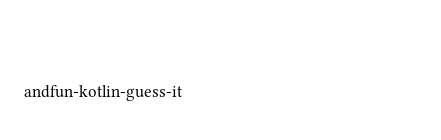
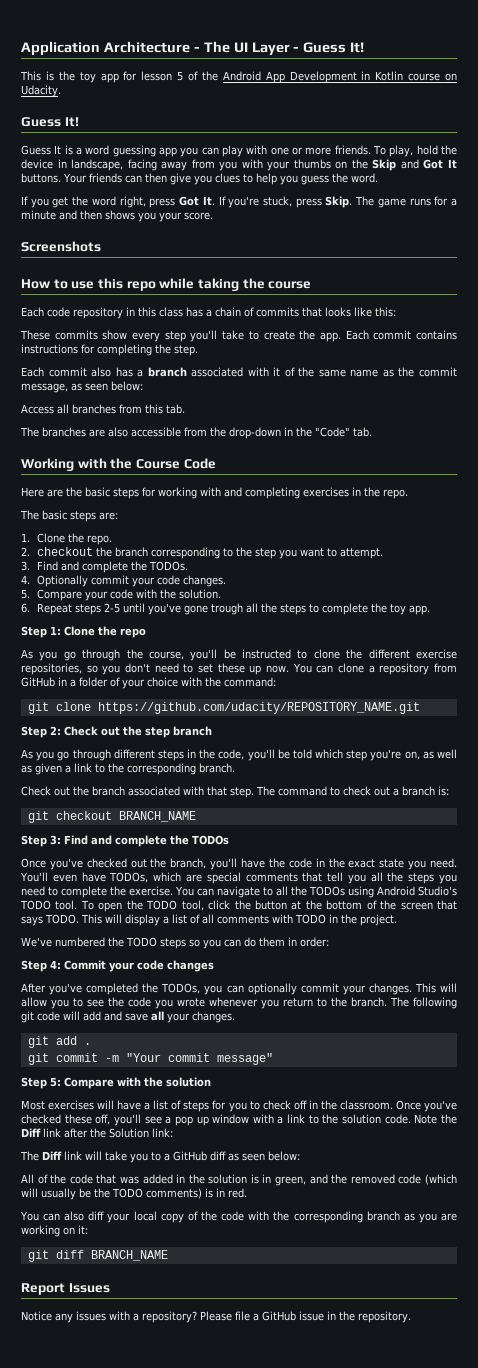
- andfun-kotlin-guess-it
+ Application Architecture - The UI Layer - Guess It!
+ This is the toy app for lesson 5 of the Android App Development in Kotlin course on Udacity.
+ Guess It!
+ Guess It is a word guessing app you can play with one or more friends. To play, hold the device in landscape, facing away from you with your thumbs on the Skip and Got It buttons. Your friends can then give you clues to help you guess the word.
+ If you get the word right, press Got It. If you're stuck, press Skip. The game runs for a minute and then shows you your score.
+ Screenshots
+ How to use this repo while taking the course
+ Each code repository in this class has a chain of commits that looks like this:
+ These commits show every step you'll take to create the app. Each commit contains instructions for completing the step.
+ Each commit also has a branch associated with it of the same name as the commit message, as seen below:
+ Access all branches from this tab.
+ The branches are also accessible from the drop-down in the "Code" tab.
+ Working with the Course Code
+ Here are the basic steps for working with and completing exercises in the repo.
+ The basic steps are:
+ 1. Clone the repo.
+ 2. checkout the branch corresponding to the step you want to attempt.
+ 3. Find and complete the TODOs.
+ 4. Optionally commit your code changes.
+ 5. Compare your code with the solution.
+ 6. Repeat steps 2-5 until you've gone trough all the steps to complete the toy app.
+ Step 1: Clone the repo
+ As you go through the course, you'll be instructed to clone the different exercise repositories, so you don't need to set these up now. You can clone a repository from GitHub in a folder of your choice with the command:
+ git clone https://github.com/udacity/REPOSITORY_NAME.git
+ Step 2: Check out the step branch
+ As you go through different steps in the code, you'll be told which step you're on, as well as given a link to the corresponding branch.
+ Check out the branch associated with that step. The command to check out a branch is:
+ git checkout BRANCH_NAME
+ Step 3: Find and complete the TODOs
+ Once you've checked out the branch, you'll have the code in the exact state you need. You'll even have TODOs, which are special comments that tell you all the steps you need to complete the exercise. You can navigate to all the TODOs using Android Studio's TODO tool. To open the TODO tool, click the button at the bottom of the screen that says TODO. This will display a list of all comments with TODO in the project.
+ We've numbered the TODO steps so you can do them in order:
+ Step 4: Commit your code changes
+ After you've completed the TODOs, you can optionally commit your changes. This will allow you to see the code you wrote whenever you return to the branch. The following git code will add and save all your changes.
+ git add .
+ git commit -m "Your commit message"
+ Step 5: Compare with the solution
+ Most exercises will have a list of steps for you to check off in the classroom. Once you've checked these off, you'll see a pop up window with a link to the solution code. Note the Diff link after the Solution link:
+ The Diff link will take you to a GitHub diff as seen below:
+ All of the code that was added in the solution is in green, and the removed code (which will usually be the TODO comments) is in red.
+ You can also diff your local copy of the code with the corresponding branch as you are working on it:
+ git diff BRANCH_NAME
+ Report Issues
+ Notice any issues with a repository? Please file a GitHub issue in the repository.

